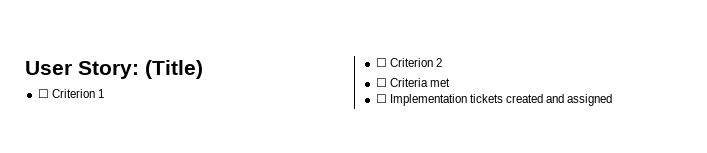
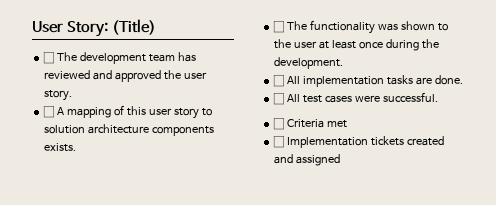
- ☐ Criterion 1
- ☐ Criterion 2
+ ☐ The development team has reviewed and approved the user story.
+ ☐ A mapping of this user story to solution architecture components exists.
+ ☐ The functionality was shown to the user at least once during the development.
+ ☐ All implementation tasks are done.
+ ☐ All test cases were successful.

